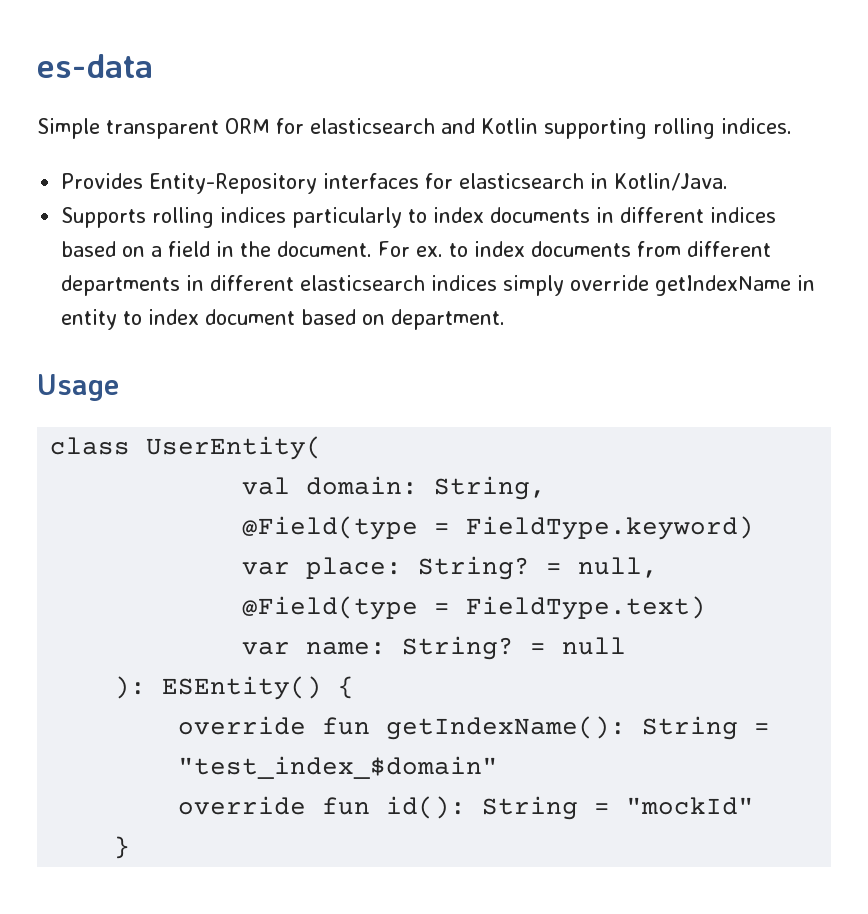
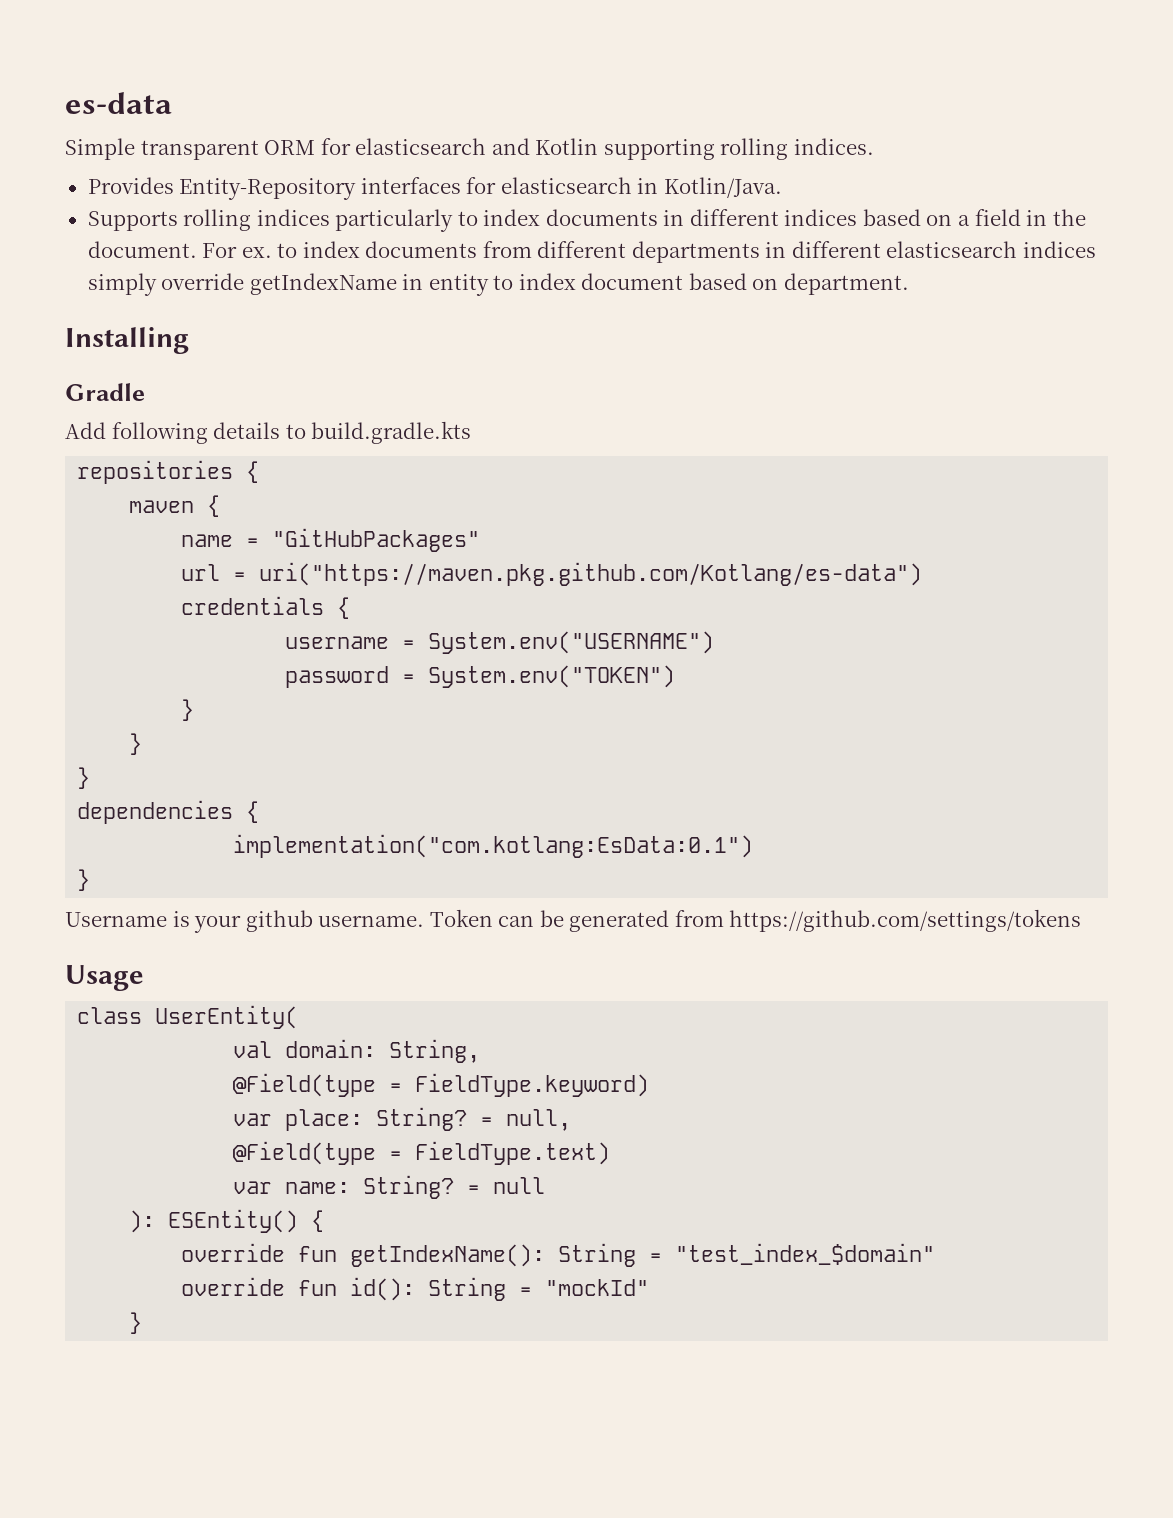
+ Installing
+ Gradle
+ Add following details to build.gradle.kts
+ repositories {
+ maven {
+ name = "GitHubPackages"
+ url = uri("https://maven.pkg.github.com/Kotlang/es-data")
+ credentials {
+ username = System.env("USERNAME")
+ password = System.env("TOKEN")
+ }
+ }
+ }
+ dependencies {
+ implementation("com.kotlang:EsData:0.1")
+ }
+ Username is your github username. Token can be generated from https://github.com/settings/tokens

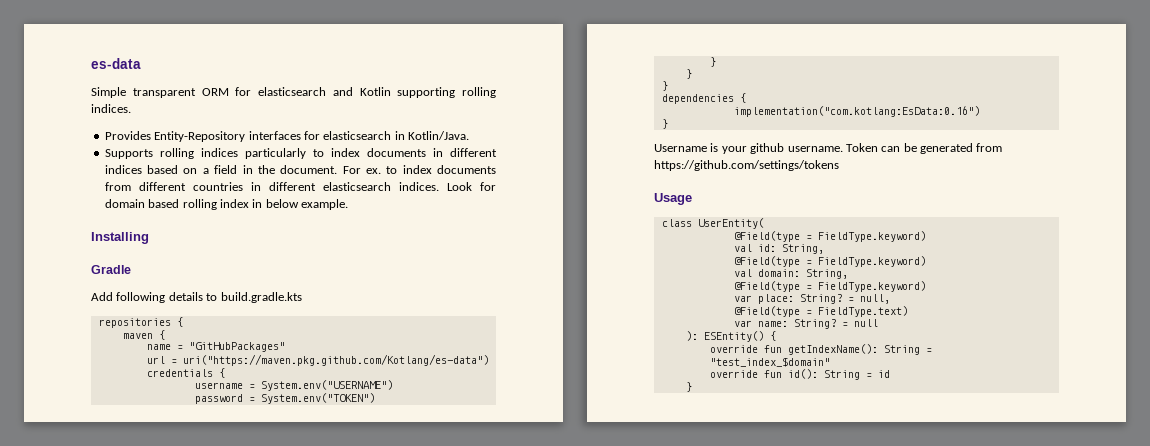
- For ex. to index documents from different departments in different elasticsearch indices simply override getIndexName in entity to index document based on department.
+ For ex. to index documents from different countries in different elasticsearch indices. Look for domain based rolling index in below example.
- implementation("com.kotlang:EsData:0.1")
+ implementation("com.kotlang:EsData:0.16")
  class UserEntity(
+ @Field(type = FieldType.keyword)
+ val id: String,
+ @Field(type = FieldType.keyword)
- override fun id(): String = "mockId"
+ override fun id(): String = id

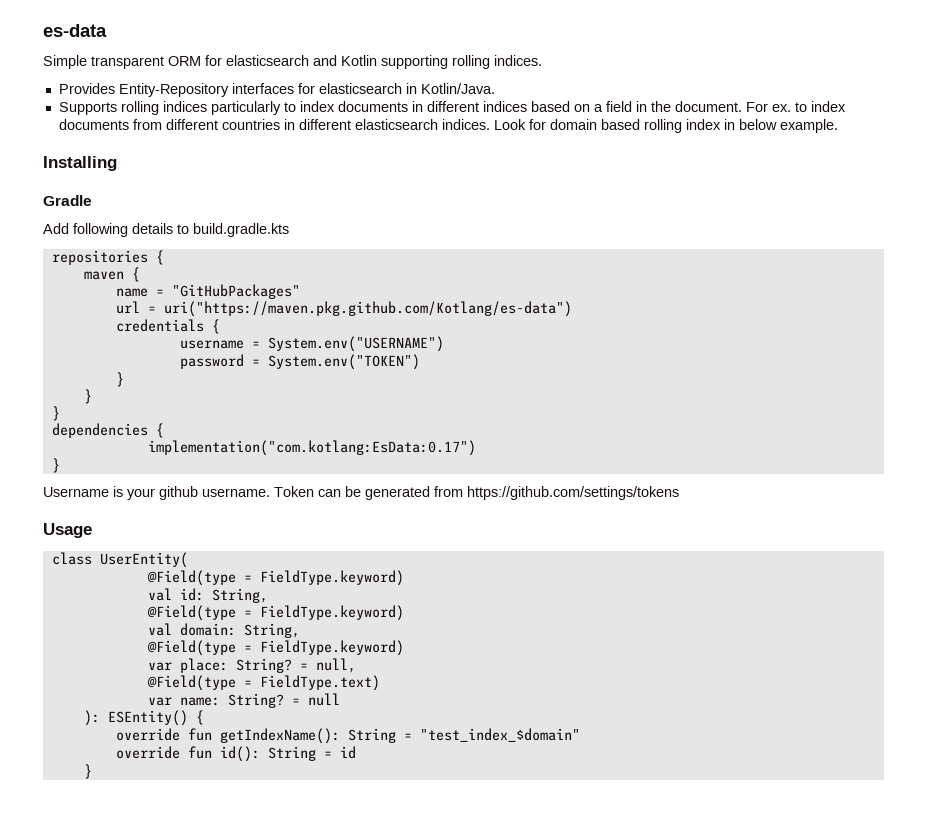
- implementation("com.kotlang:EsData:0.16")
+ implementation("com.kotlang:EsData:0.17")

